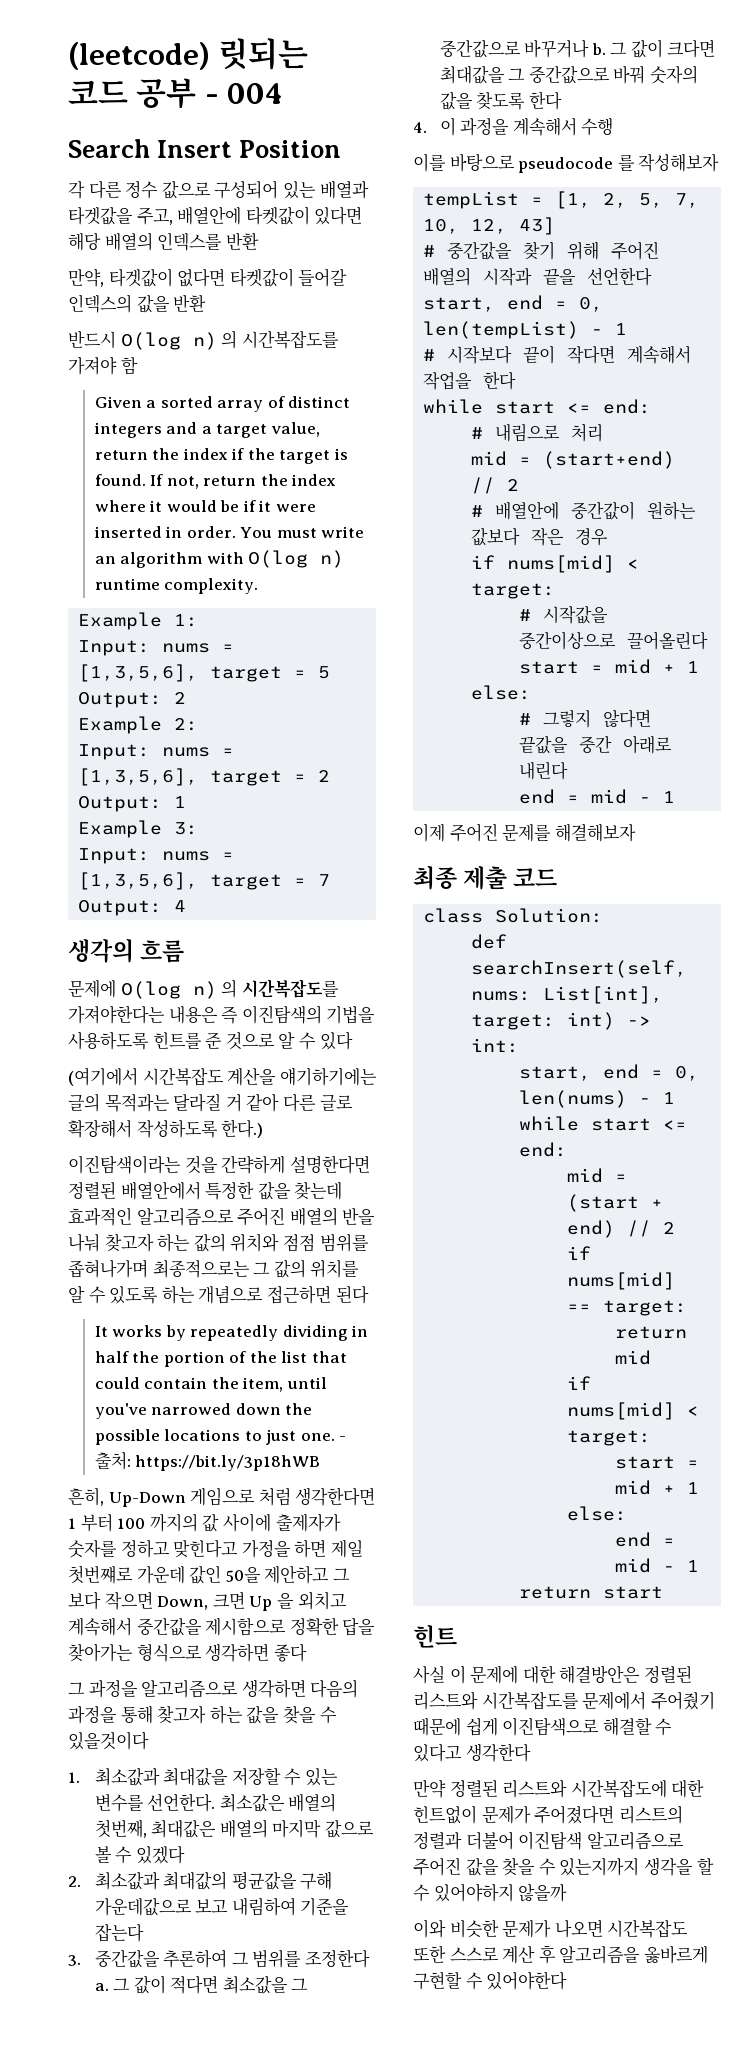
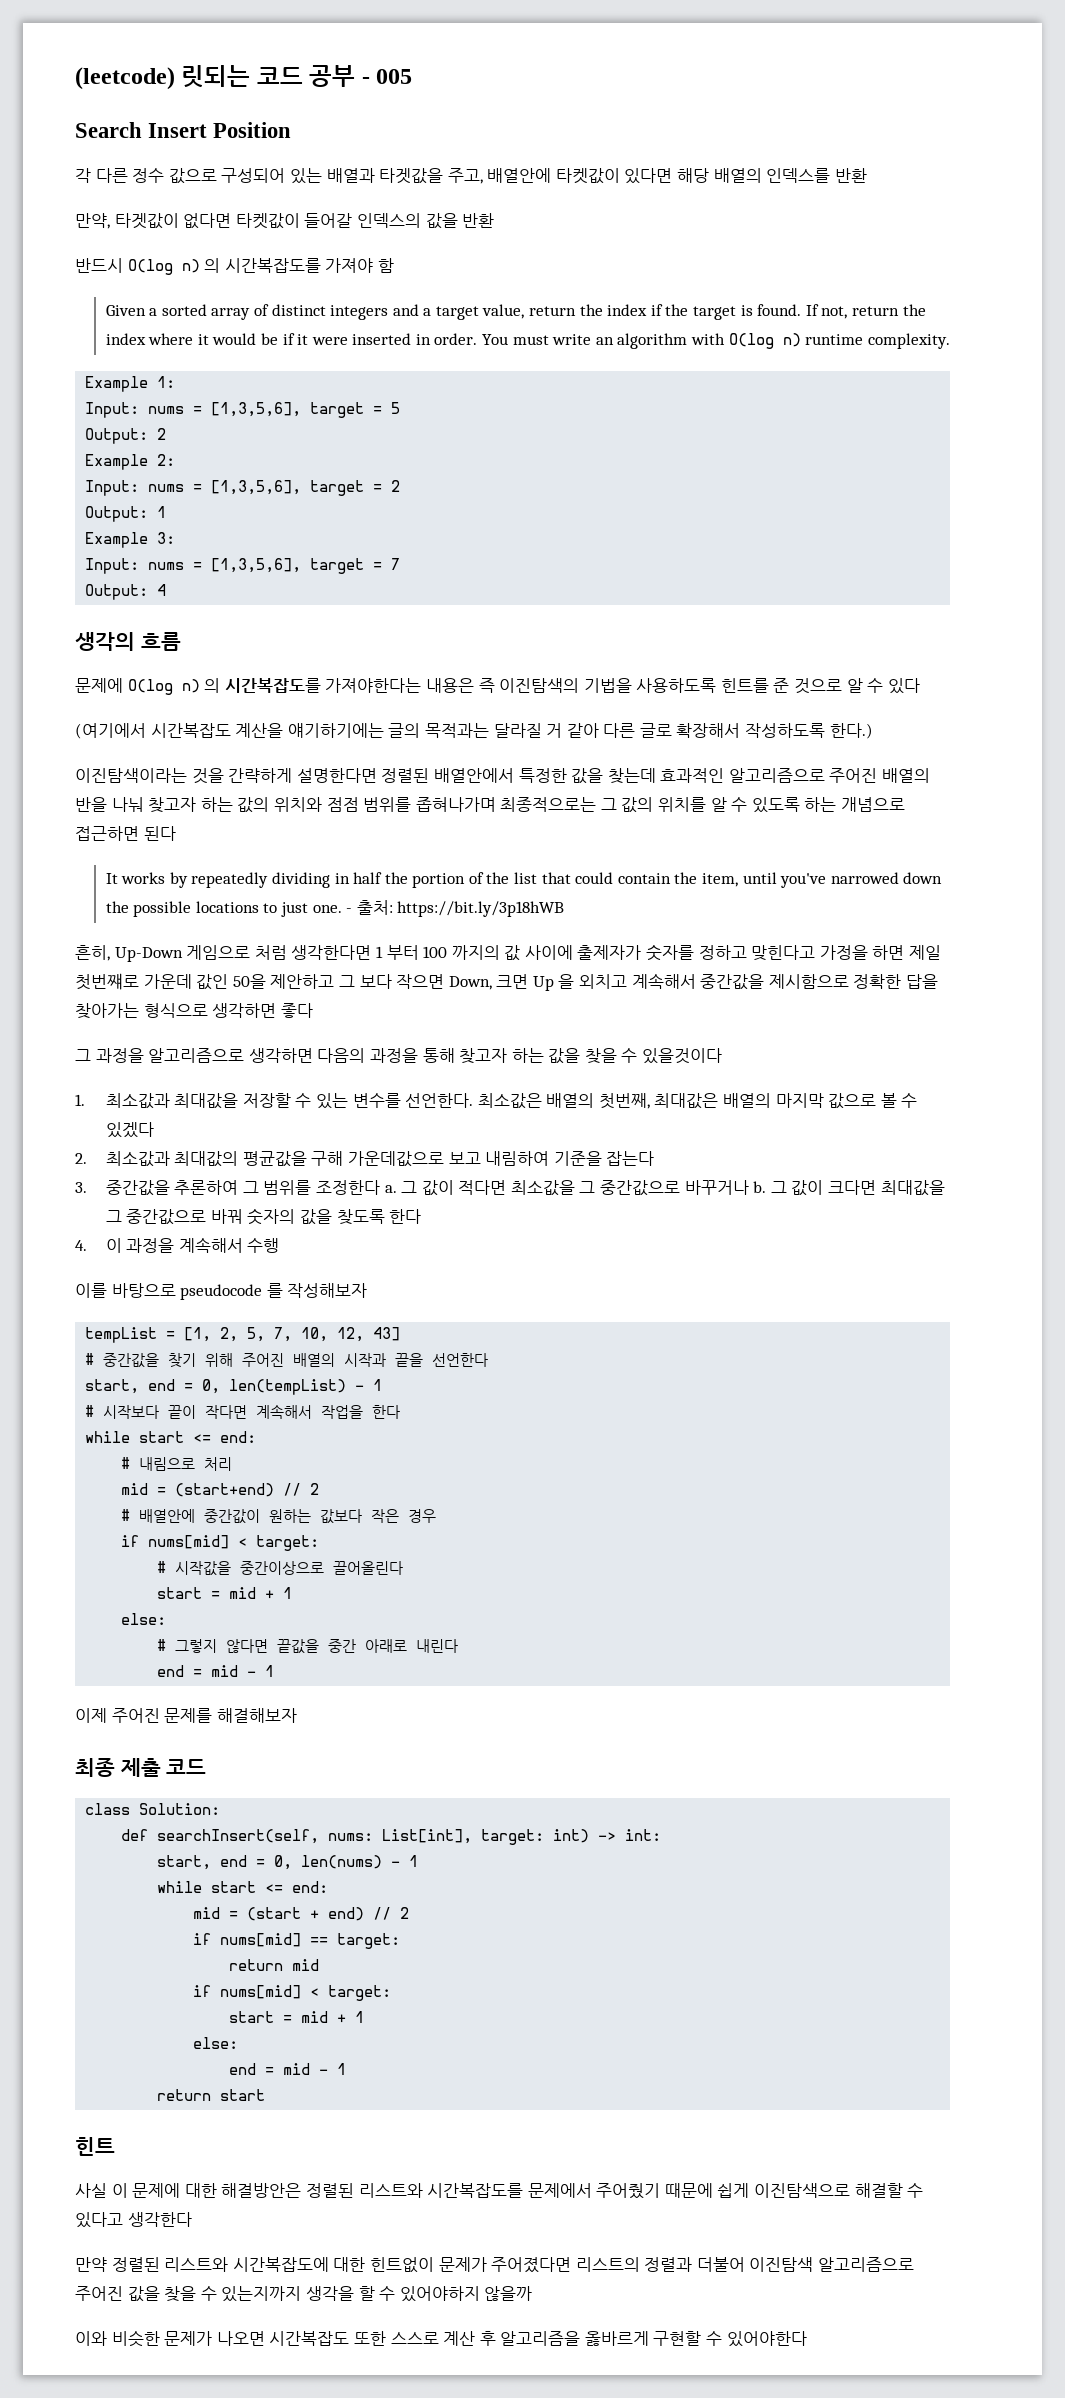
- (leetcode) 릿되는 코드 공부 - 004
+ (leetcode) 릿되는 코드 공부 - 005

